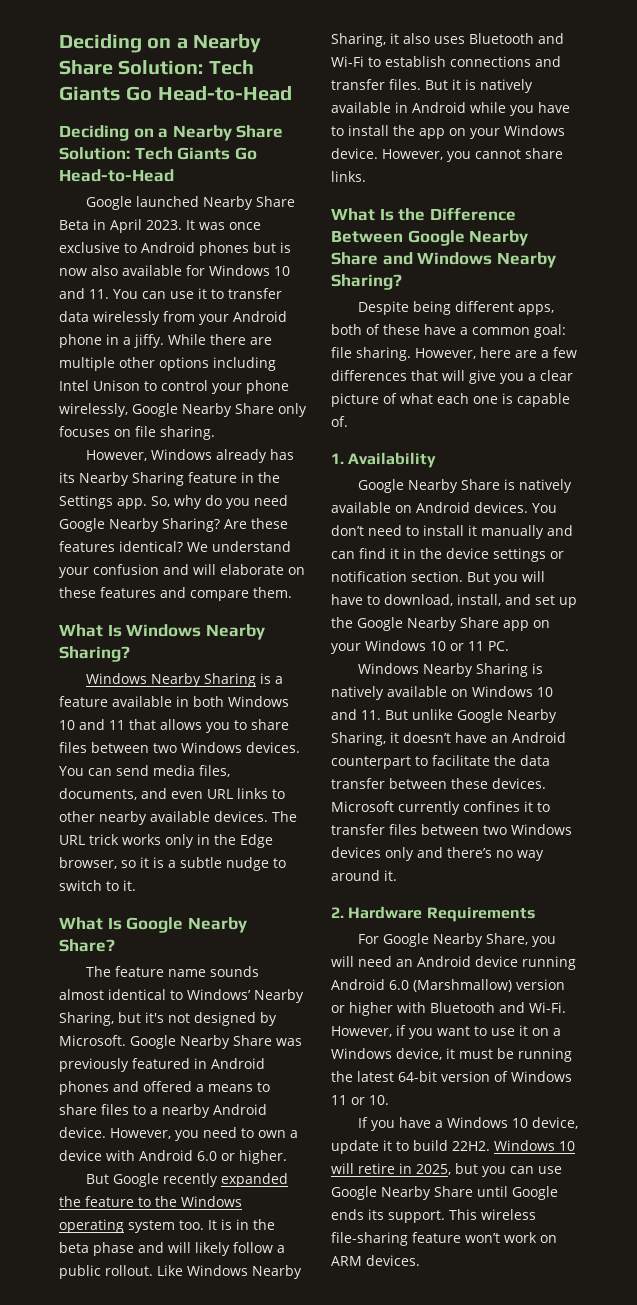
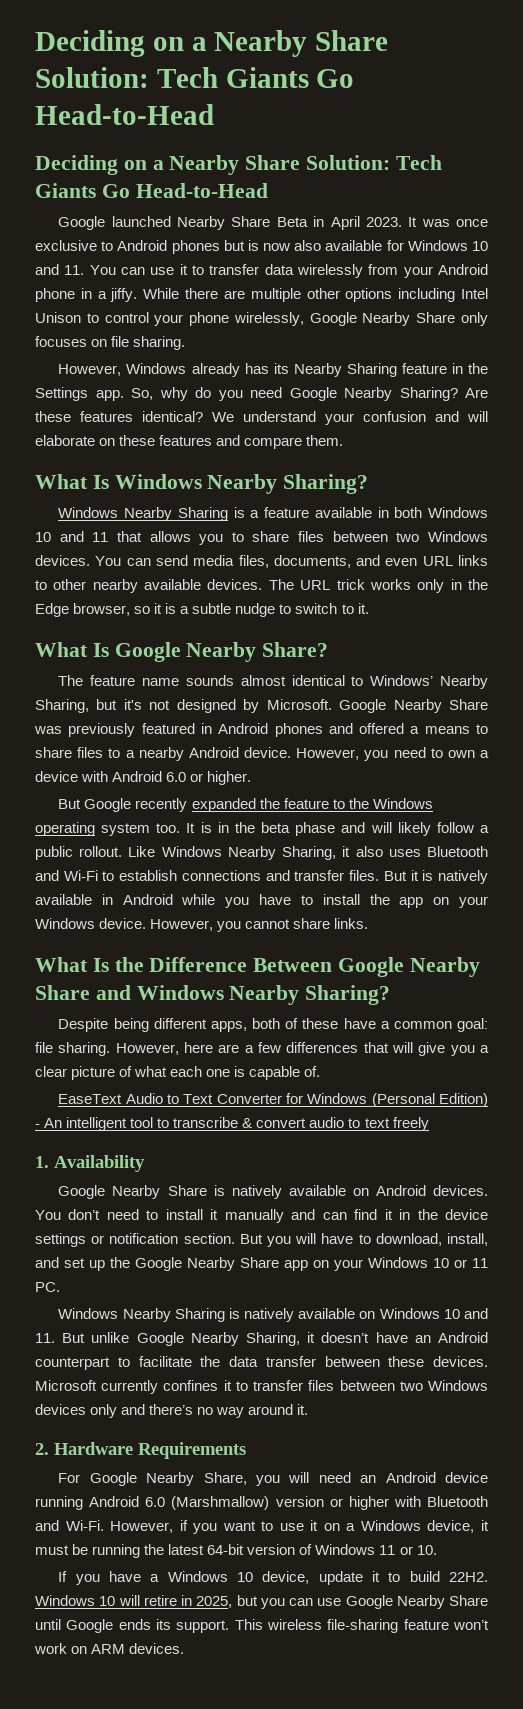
+ EaseText Audio to Text Converter for Windows (Personal Edition) - An intelligent tool to transcribe & convert audio to text freely

